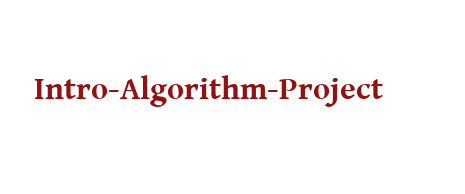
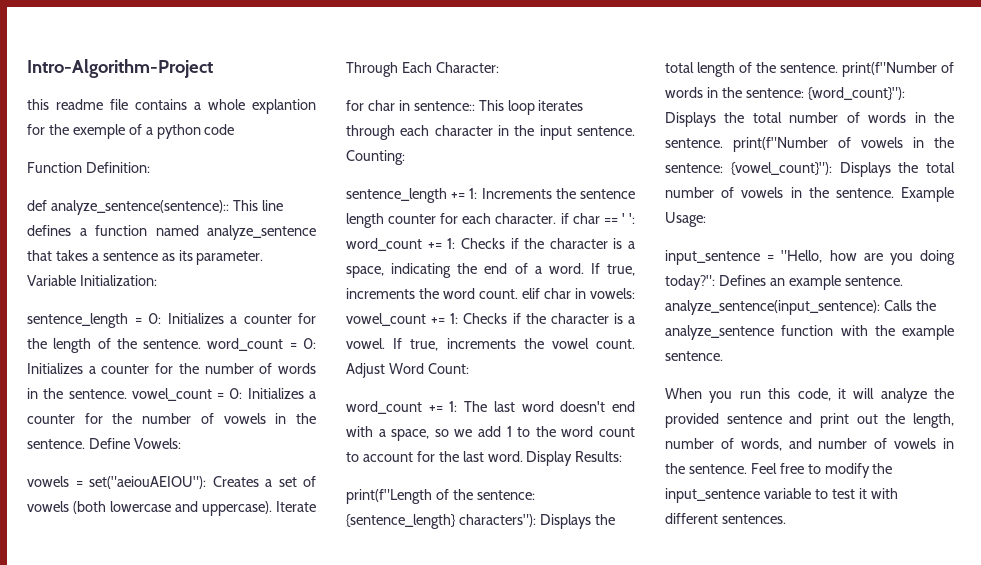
+ this readme file contains a whole explantion for the exemple of a python code
+ Function Definition:
+ def analyze_sentence(sentence):: This line defines a function named analyze_sentence that takes a sentence as its parameter. Variable Initialization:
+ sentence_length = 0: Initializes a counter for the length of the sentence. word_count = 0: Initializes a counter for the number of words in the sentence. vowel_count = 0: Initializes a counter for the number of vowels in the sentence. Define Vowels:
+ vowels = set("aeiouAEIOU"): Creates a set of vowels (both lowercase and uppercase). Iterate Through Each Character:
+ for char in sentence:: This loop iterates through each character in the input sentence. Counting:
+ sentence_length += 1: Increments the sentence length counter for each character. if char == ' ': word_count += 1: Checks if the character is a space, indicating the end of a word. If true, increments the word count. elif char in vowels: vowel_count += 1: Checks if the character is a vowel. If true, increments the vowel count. Adjust Word Count:
+ word_count += 1: The last word doesn't end with a space, so we add 1 to the word count to account for the last word. Display Results:
+ print(f"Length of the sentence: {sentence_length} characters"): Displays the total length of the sentence. print(f"Number of words in the sentence: {word_count}"): Displays the total number of words in the sentence. print(f"Number of vowels in the sentence: {vowel_count}"): Displays the total number of vowels in the sentence. Example Usage:
+ input_sentence = "Hello, how are you doing today?": Defines an example sentence. analyze_sentence(input_sentence): Calls the analyze_sentence function with the example sentence.
+ When you run this code, it will analyze the provided sentence and print out the length, number of words, and number of vowels in the sentence. Feel free to modify the input_sentence variable to test it with different sentences.

